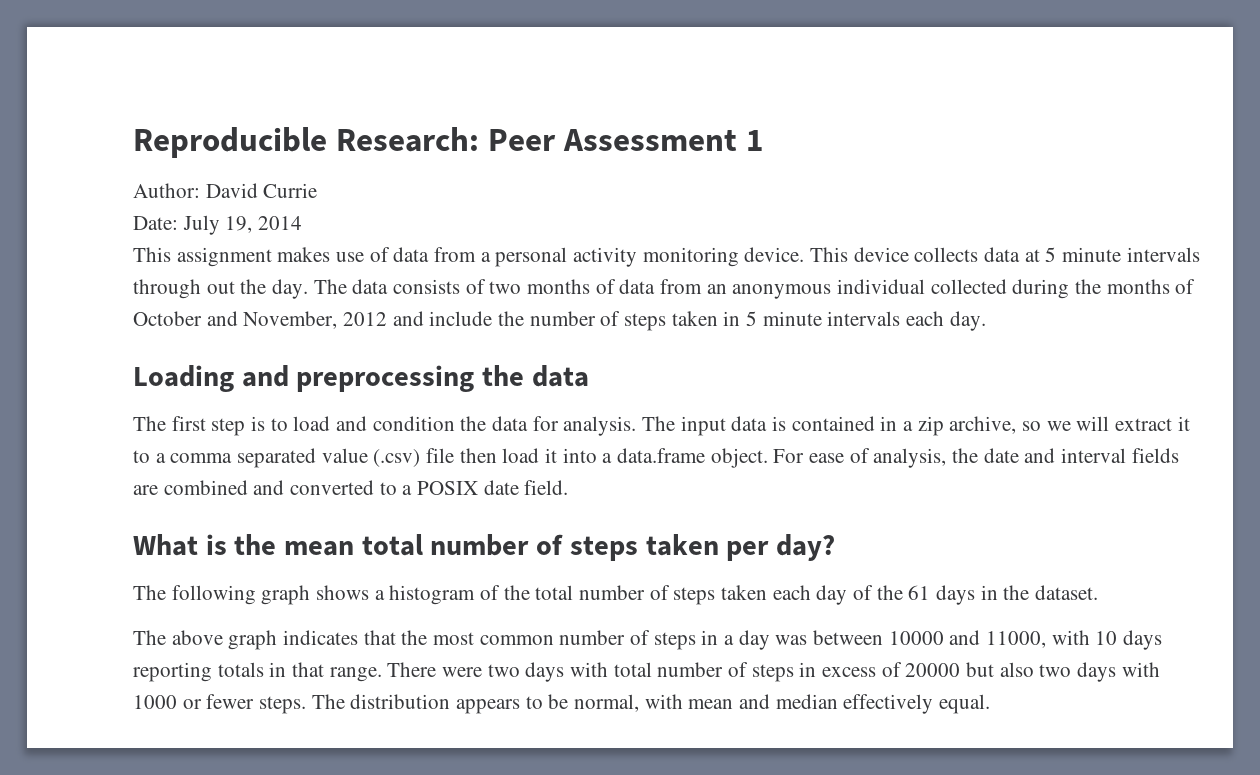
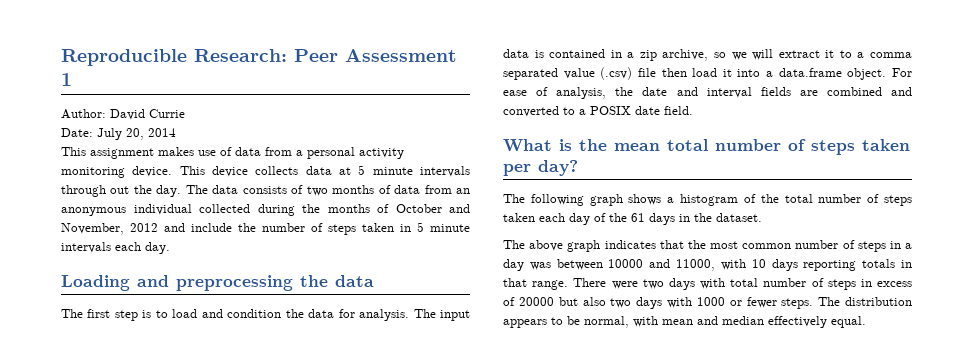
- Date: July 19, 2014
+ Date: July 20, 2014

